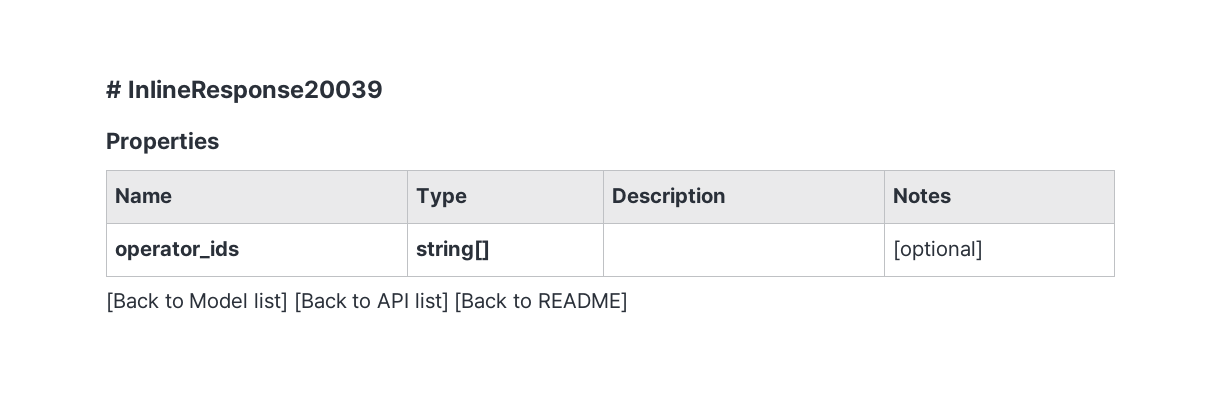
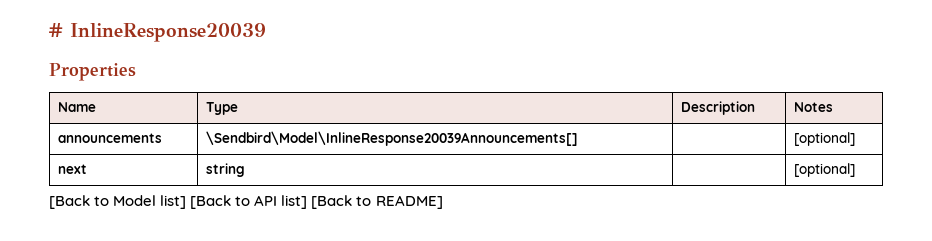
- operator_ids | string[] | | [optional]
+ announcements | \Sendbird\Model\InlineResponse20039Announcements[] | | [optional]
+ next | string | | [optional]

